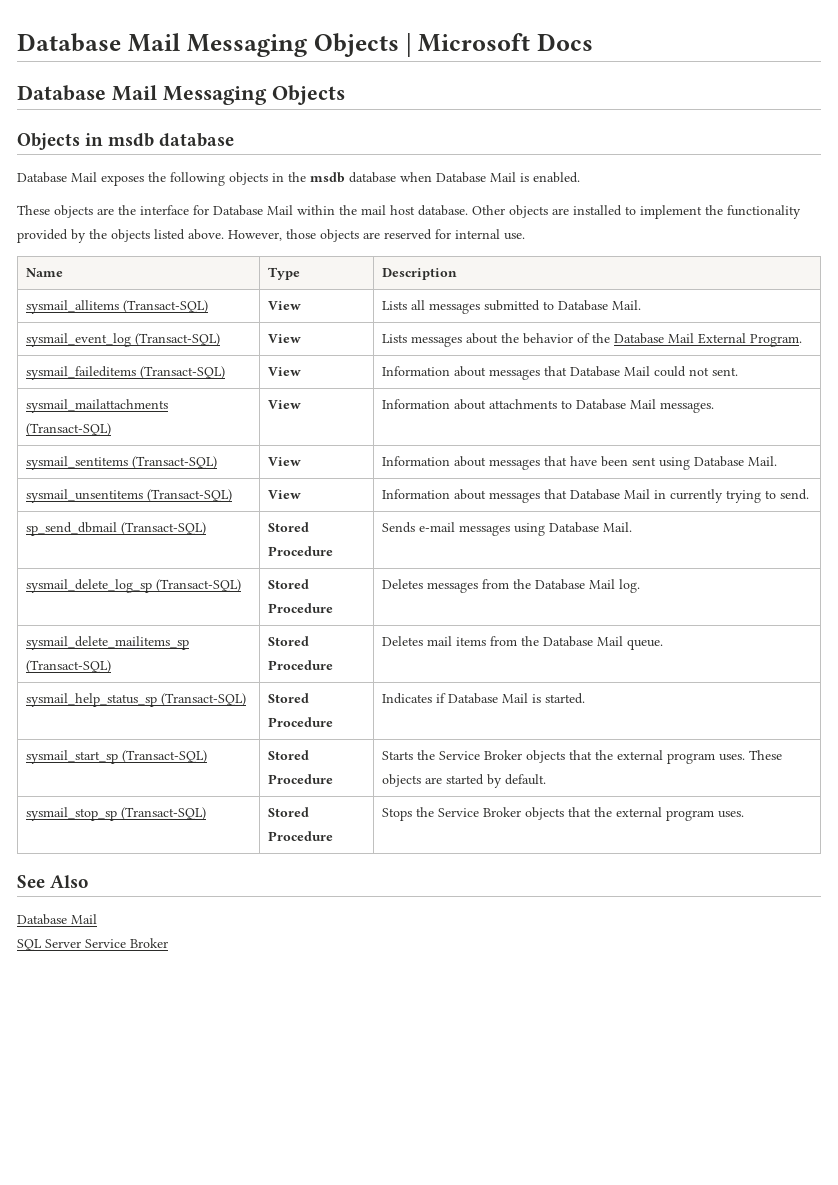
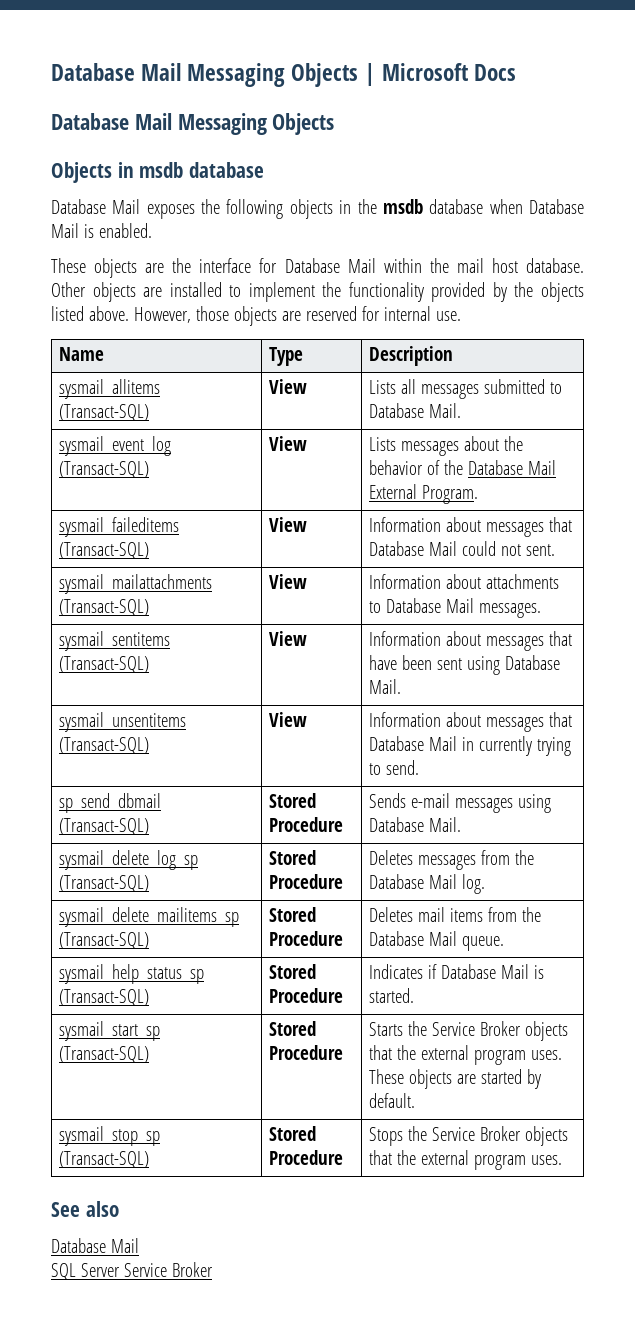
- See Also
+ See also

